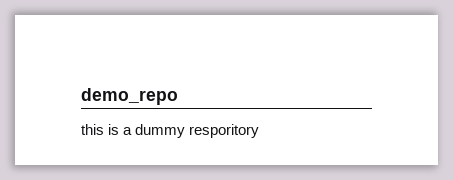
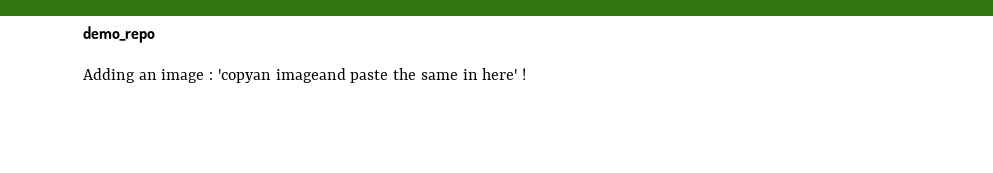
- this is a dummy resporitory
+ Adding an image : 'copyan imageand paste the same in here' !

